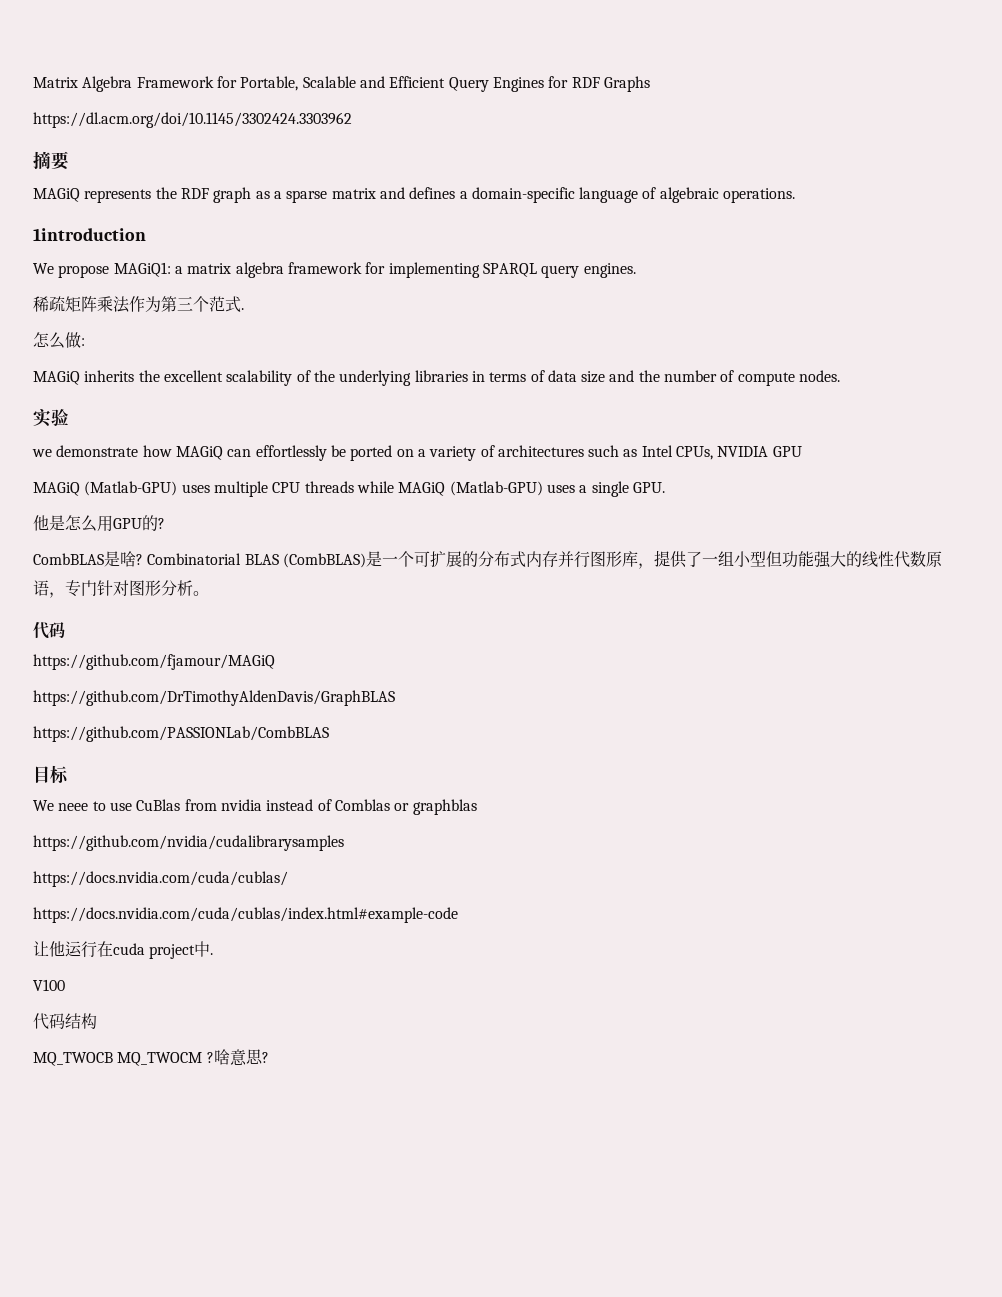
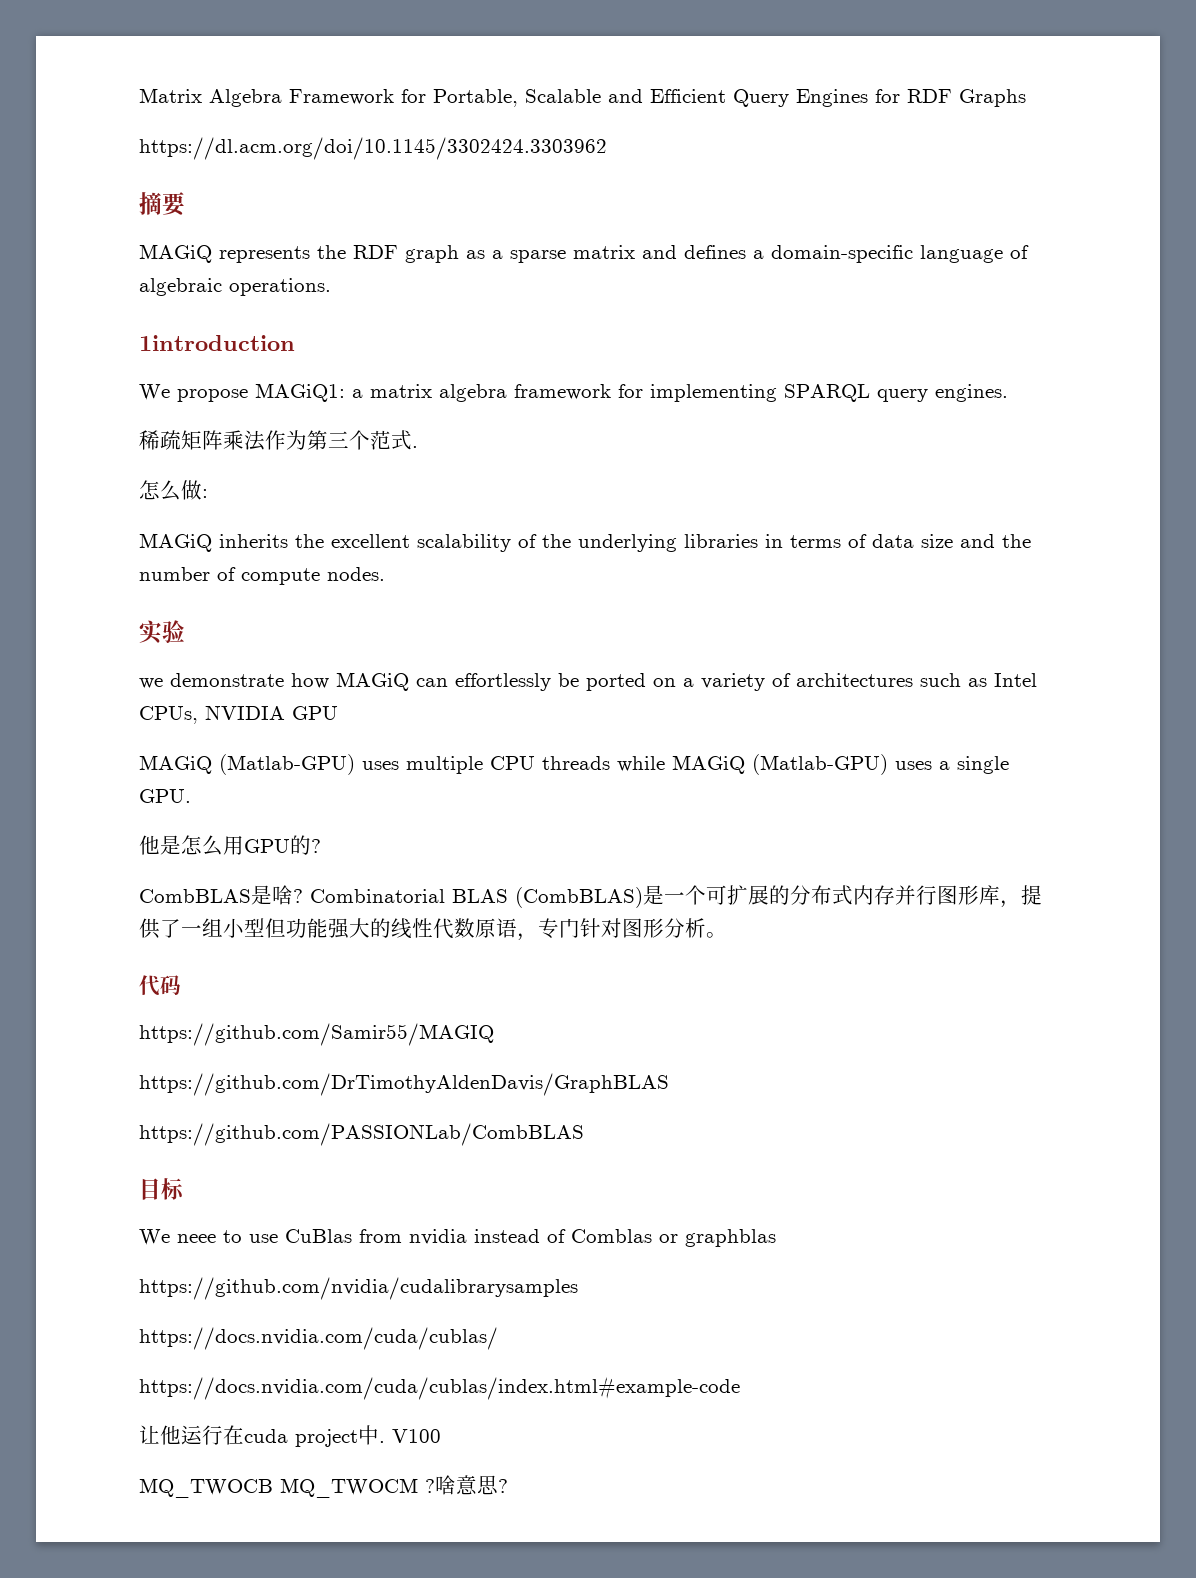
- https://github.com/fjamour/MAGiQ
+ https://github.com/Samir55/MAGIQ
- 让他运行在cuda project中.
- V100
+ 让他运行在cuda project中. V100
- 代码结构

